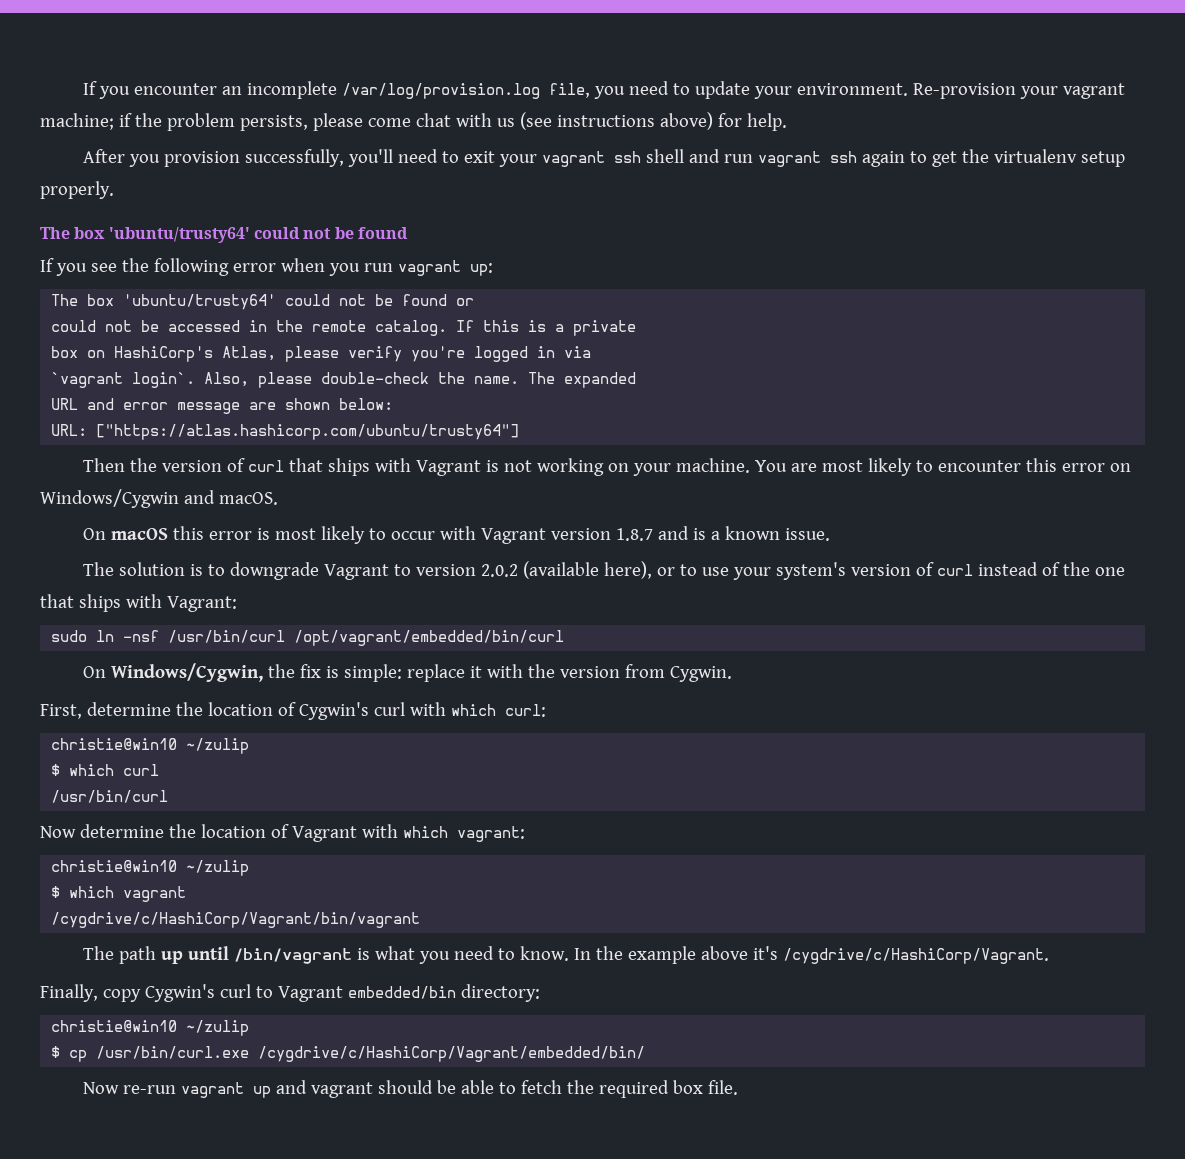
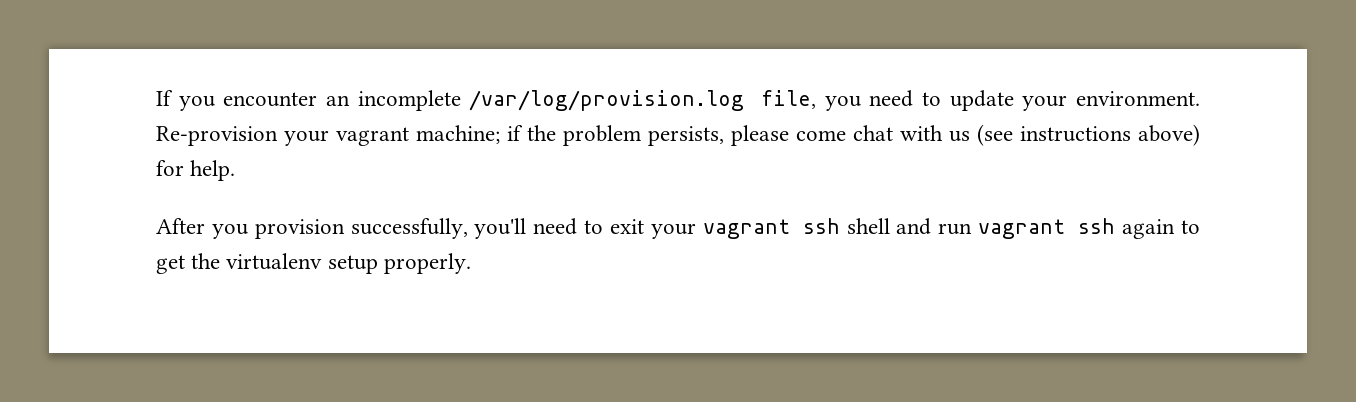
  After you provision successfully, you'll need to exit your vagrant ssh shell and run vagrant ssh again to get the virtualenv setup properly.
- The box 'ubuntu/trusty64' could not be found
- If you see the following error when you run vagrant up:
- The box 'ubuntu/trusty64' could not be found or
- could not be accessed in the remote catalog. If this is a private
- box on HashiCorp's Atlas, please verify you're logged in via
- `vagrant login`. Also, please double-check the name. The expanded
- URL and error message are shown below:
- URL: ["https://atlas.hashicorp.com/ubuntu/trusty64"]
- Then the version of curl that ships with Vagrant is not working on your machine. You are most likely to encounter this error on Windows/Cygwin and macOS.
- On macOS this error is most likely to occur with Vagrant version 1.8.7 and is a known issue.
- The solution is to downgrade Vagrant to version 2.0.2 (available here), or to use your system's version of curl instead of the one that ships with Vagrant:
- sudo ln -nsf /usr/bin/curl /opt/vagrant/embedded/bin/curl
- On Windows/Cygwin, the fix is simple: replace it with the version from Cygwin.
- First, determine the location of Cygwin's curl with which curl:
- christie@win10 ~/zulip
- $ which curl
- /usr/bin/curl
- Now determine the location of Vagrant with which vagrant:
- christie@win10 ~/zulip
- $ which vagrant
- /cygdrive/c/HashiCorp/Vagrant/bin/vagrant
- The path up until /bin/vagrant is what you need to know. In the example above it's /cygdrive/c/HashiCorp/Vagrant.
- Finally, copy Cygwin's curl to Vagrant embedded/bin directory:
- christie@win10 ~/zulip
- $ cp /usr/bin/curl.exe /cygdrive/c/HashiCorp/Vagrant/embedded/bin/
- Now re-run vagrant up and vagrant should be able to fetch the required box file.

